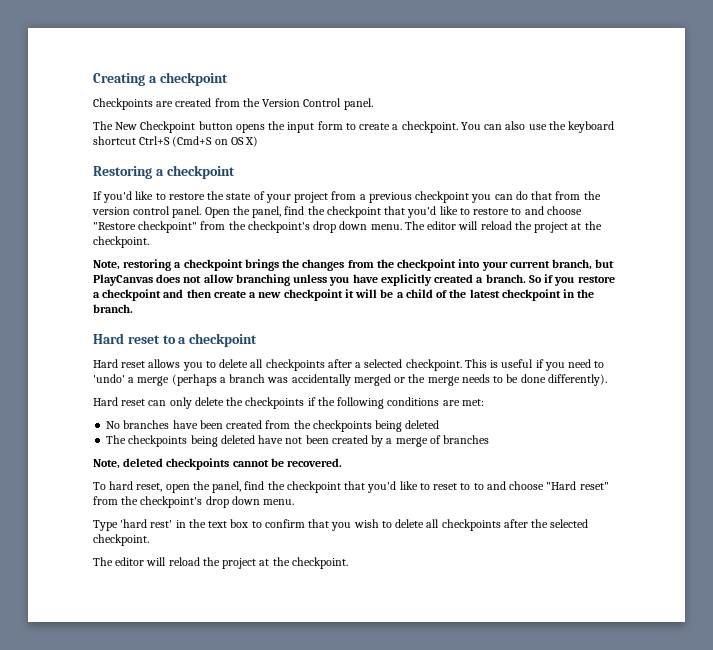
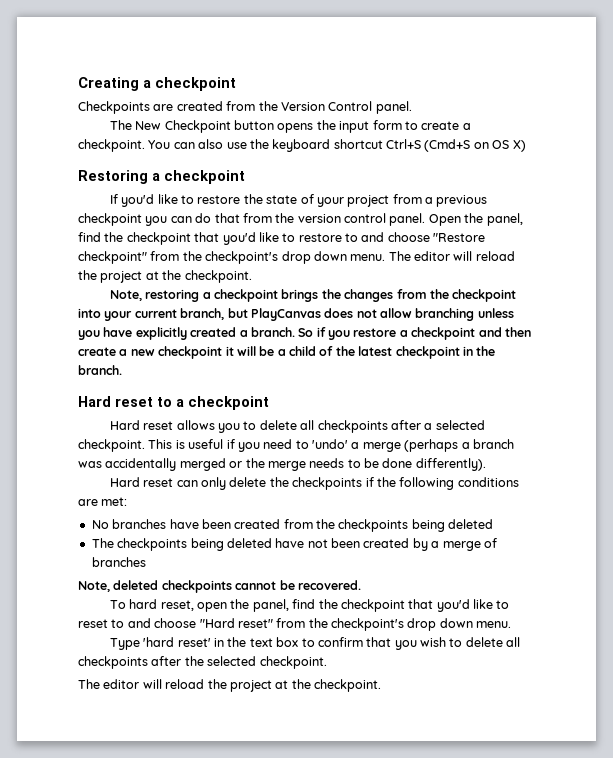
- To hard reset, open the panel, find the checkpoint that you'd like to reset to to and choose "Hard reset" from the checkpoint's drop down menu.
+ To hard reset, open the panel, find the checkpoint that you'd like to reset to and choose "Hard reset" from the checkpoint's drop down menu.
- Type 'hard rest' in the text box to confirm that you wish to delete all checkpoints after the selected checkpoint.
+ Type 'hard reset' in the text box to confirm that you wish to delete all checkpoints after the selected checkpoint.

